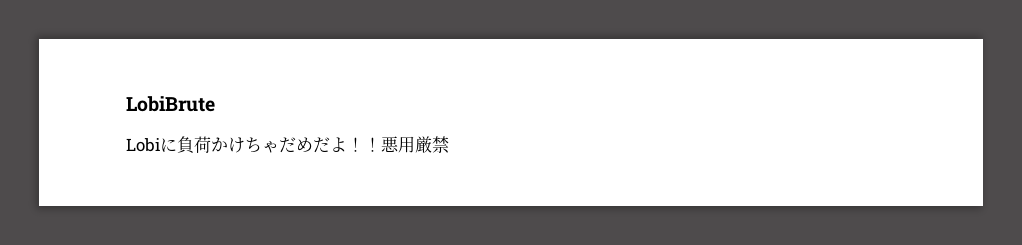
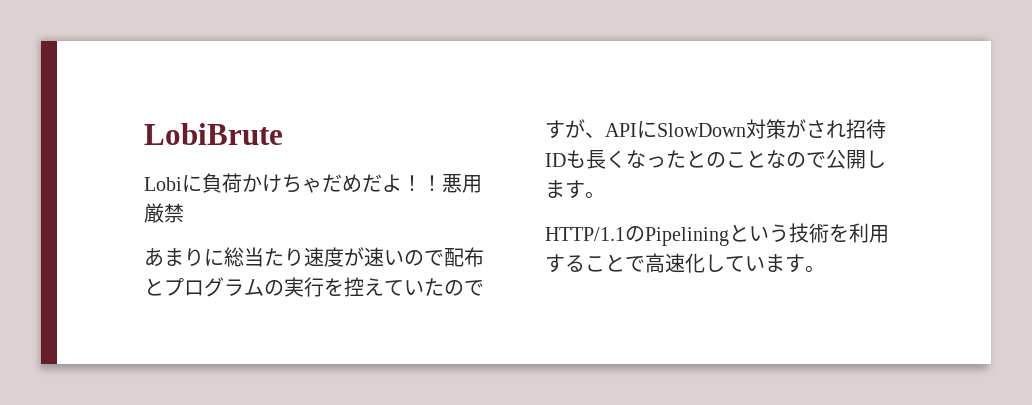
+ あまりに総当たり速度が速いので配布とプログラムの実行を控えていたのですが、APIにSlowDown対策がされ招待IDも長くなったとのことなので公開します。
+ HTTP/1.1のPipeliningという技術を利用することで高速化しています。

